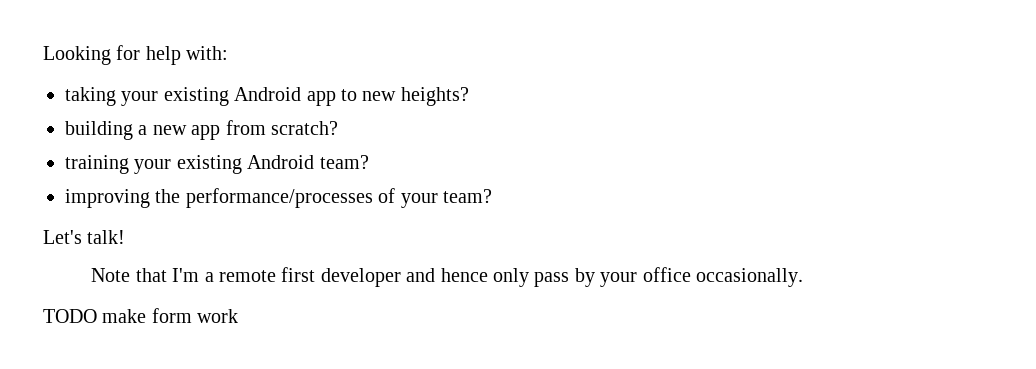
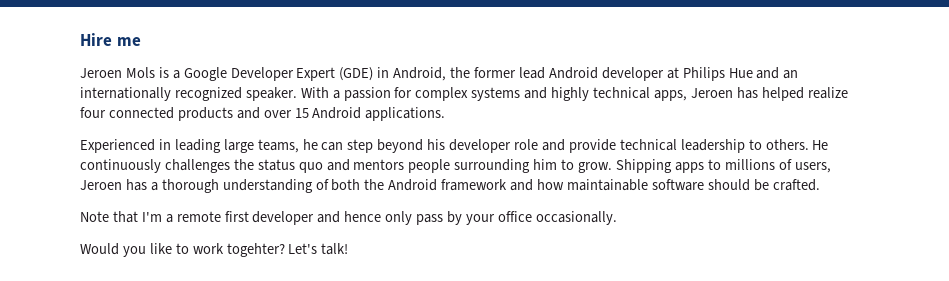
- Looking for help with:
- taking your existing Android app to new heights?
- building a new app from scratch?
- training your existing Android team?
- improving the performance/processes of your team?
- Let's talk!
+ Hire me
+ Jeroen Mols is a Google Developer Expert (GDE) in Android, the former lead Android developer at Philips Hue and an internationally recognized speaker. With a passion for complex systems and highly technical apps, Jeroen has helped realize four connected products and over 15 Android applications.
+ Experienced in leading large teams, he can step beyond his developer role and provide technical leadership to others. He continuously challenges the status quo and mentors people surrounding him to grow. Shipping apps to millions of users, Jeroen has a thorough understanding of both the Android framework and how maintainable software should be crafted.
- TODO make form work
+ Would you like to work togehter? Let's talk!

